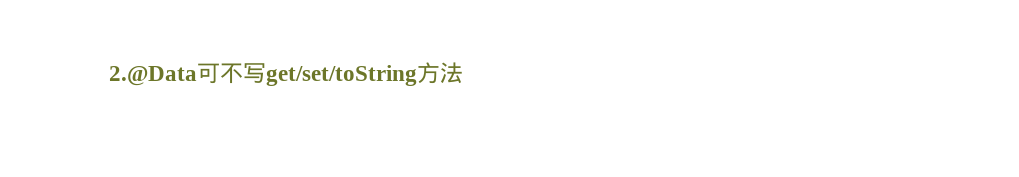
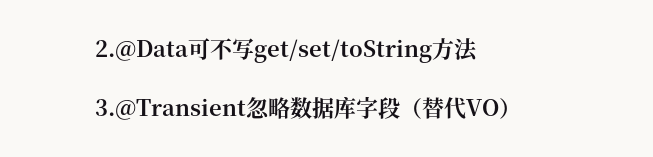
+ 3.@Transient忽略数据库字段（替代VO）

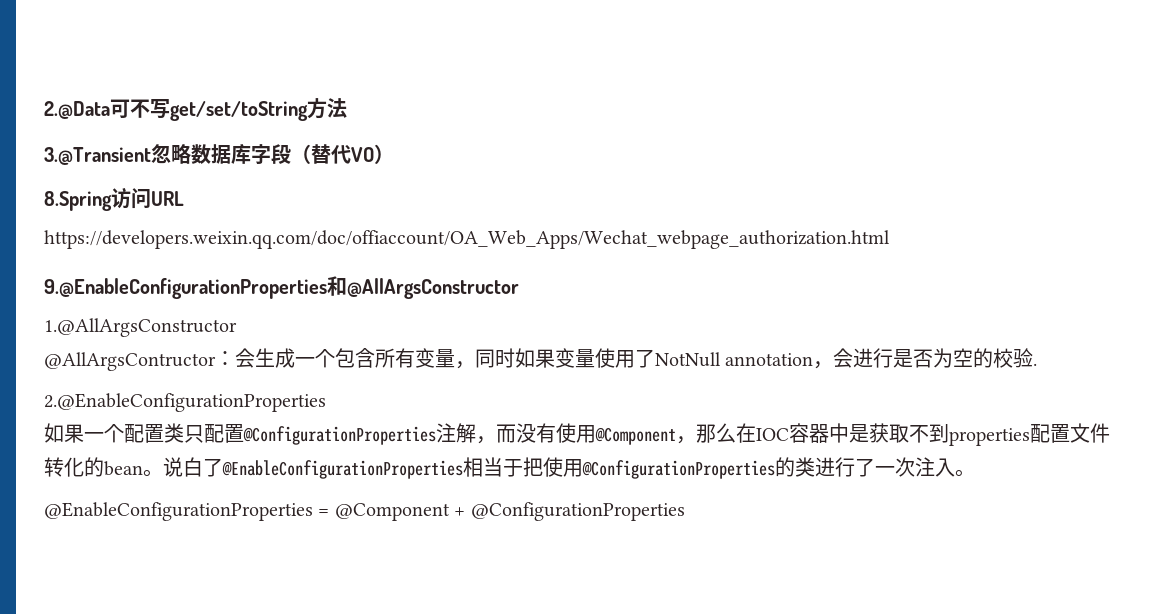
+ 8.Spring访问URL
+ https://developers.weixin.qq.com/doc/offiaccount/OA_Web_Apps/Wechat_webpage_authorization.html
+ 9.@EnableConfigurationProperties和@AllArgsConstructor
+ 1.@AllArgsConstructor
+ @AllArgsContructor：会生成一个包含所有变量，同时如果变量使用了NotNull annotation，会进行是否为空的校验.
+ 2.@EnableConfigurationProperties
+ 如果一个配置类只配置@ConfigurationProperties注解，而没有使用@Component，那么在IOC容器中是获取不到properties配置文件转化的bean。说白了@EnableConfigurationProperties相当于把使用@ConfigurationProperties的类进行了一次注入。
+ @EnableConfigurationProperties = @Component + @ConfigurationProperties

